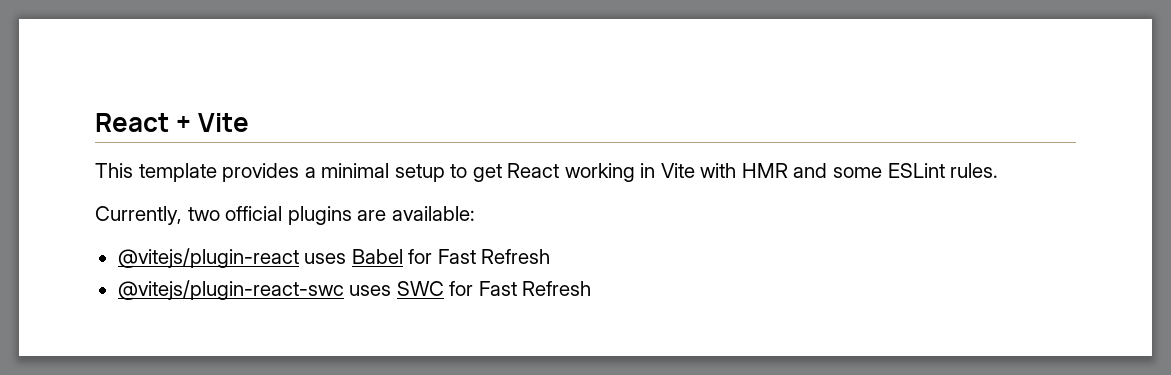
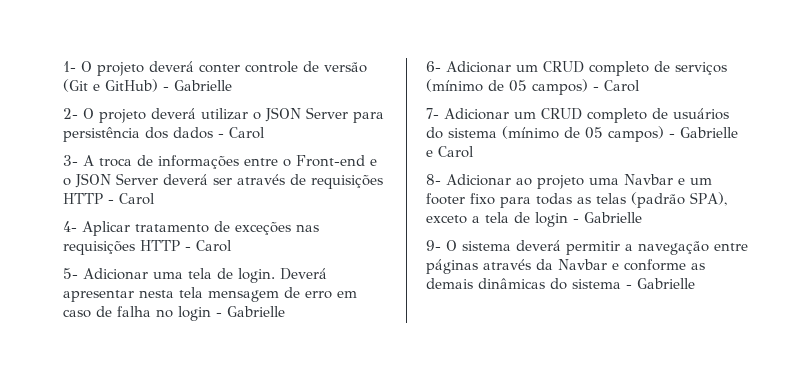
- React + Vite
- This template provides a minimal setup to get React working in Vite with HMR and some ESLint rules.
- Currently, two official plugins are available:
- @vitejs/plugin-react uses Babel for Fast Refresh
- @vitejs/plugin-react-swc uses SWC for Fast Refresh
+ 1- O projeto deverá conter controle de versão (Git e GitHub) - Gabrielle
+ 2- O projeto deverá utilizar o JSON Server para persistência dos dados - Carol
+ 3- A troca de informações entre o Front-end e o JSON Server deverá ser através de requisições HTTP - Carol
+ 4- Aplicar tratamento de exceções nas requisições HTTP - Carol
+ 5- Adicionar uma tela de login. Deverá apresentar nesta tela mensagem de erro em caso de falha no login - Gabrielle
+ 6- Adicionar um CRUD completo de serviços (mínimo de 05 campos) - Carol
+ 7- Adicionar um CRUD completo de usuários do sistema (mínimo de 05 campos) - Gabrielle e Carol
+ 8- Adicionar ao projeto uma Navbar e um footer fixo para todas as telas (padrão SPA), exceto a tela de login - Gabrielle
+ 9- O sistema deverá permitir a navegação entre páginas através da Navbar e conforme as demais dinâmicas do sistema - Gabrielle

